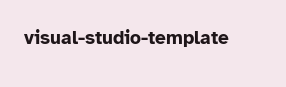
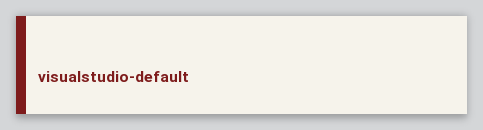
- visual-studio-template
+ visualstudio-default

